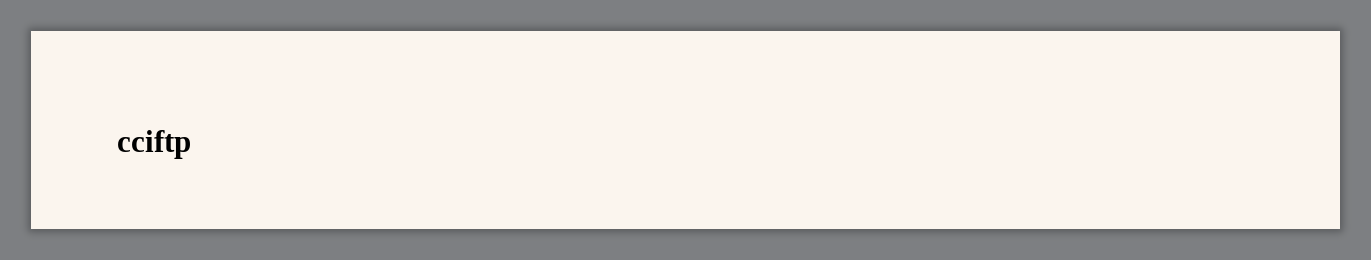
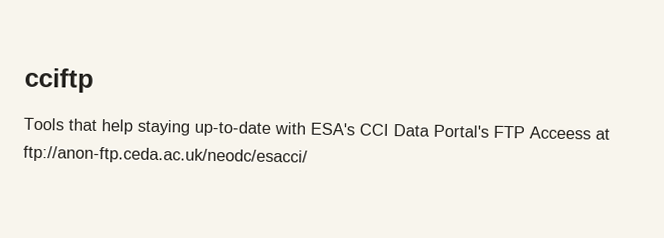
+ Tools that help staying up-to-date with ESA's CCI Data Portal's FTP Acceess at ftp://anon-ftp.ceda.ac.uk/neodc/esacci/

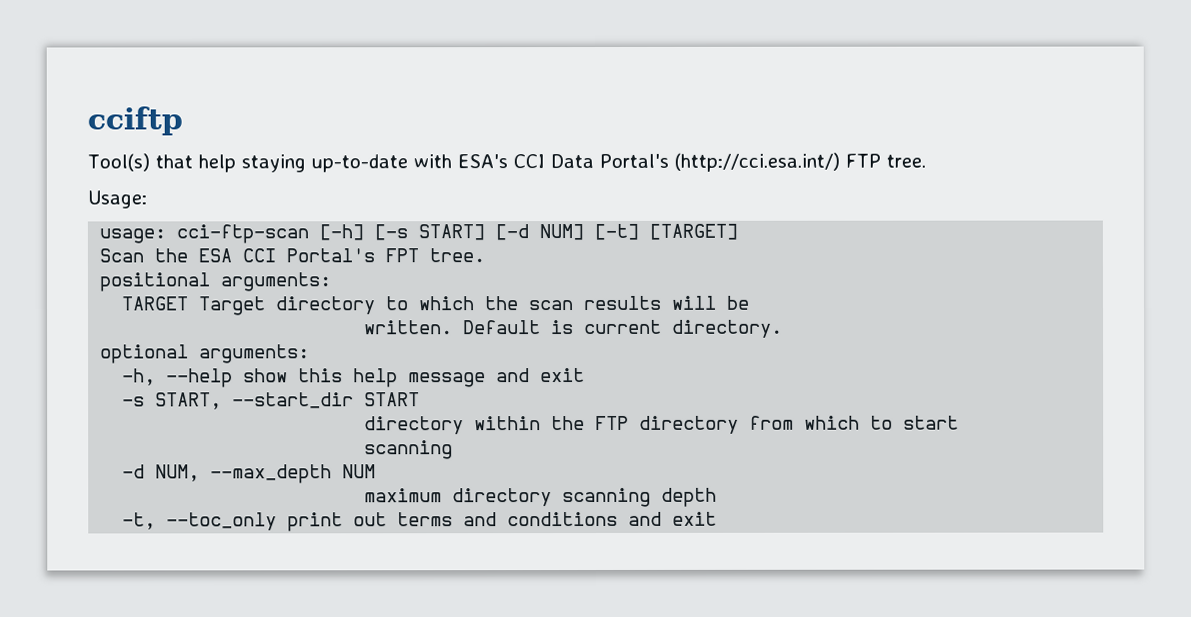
- Tools that help staying up-to-date with ESA's CCI Data Portal's FTP Acceess at ftp://anon-ftp.ceda.ac.uk/neodc/esacci/
+ Tool(s) that help staying up-to-date with ESA's CCI Data Portal's (http://cci.esa.int/) FTP tree.
+ Usage:
+ usage: cci-ftp-scan [-h] [-s START] [-d NUM] [-t] [TARGET]
+ Scan the ESA CCI Portal's FPT tree.
+ positional arguments:
+ TARGET Target directory to which the scan results will be
+ written. Default is current directory.
+ optional arguments:
+ -h, --help show this help message and exit
+ -s START, --start_dir START
+ directory within the FTP directory from which to start
+ scanning
+ -d NUM, --max_depth NUM
+ maximum directory scanning depth
+ -t, --toc_only print out terms and conditions and exit

